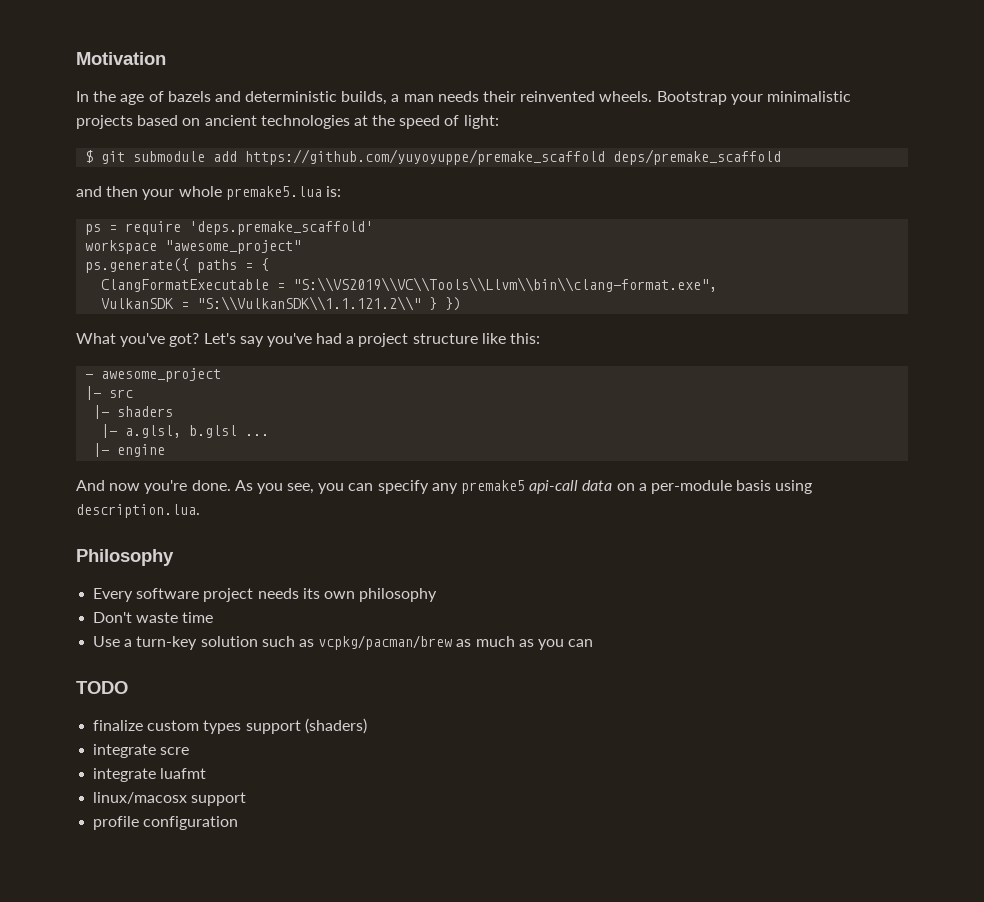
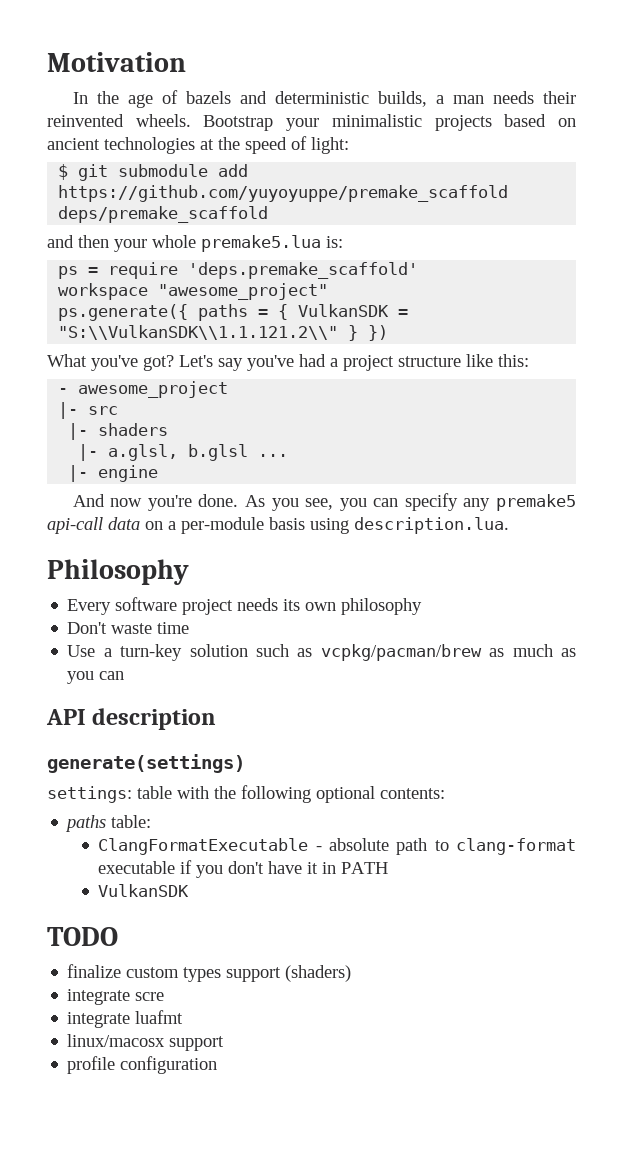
- ps.generate({ paths = {
- ClangFormatExecutable = "S:\\VS2019\\VC\\Tools\\Llvm\\bin\\clang-format.exe",
- VulkanSDK = "S:\\VulkanSDK\\1.1.121.2\\" } })
+ ps.generate({ paths = { VulkanSDK = "S:\\VulkanSDK\\1.1.121.2\\" } })
+ API description
+ generate(settings)
+ settings: table with the following optional contents:
+ paths table:
+ ClangFormatExecutable - absolute path to clang-format executable if you don't have it in PATH
+ VulkanSDK

